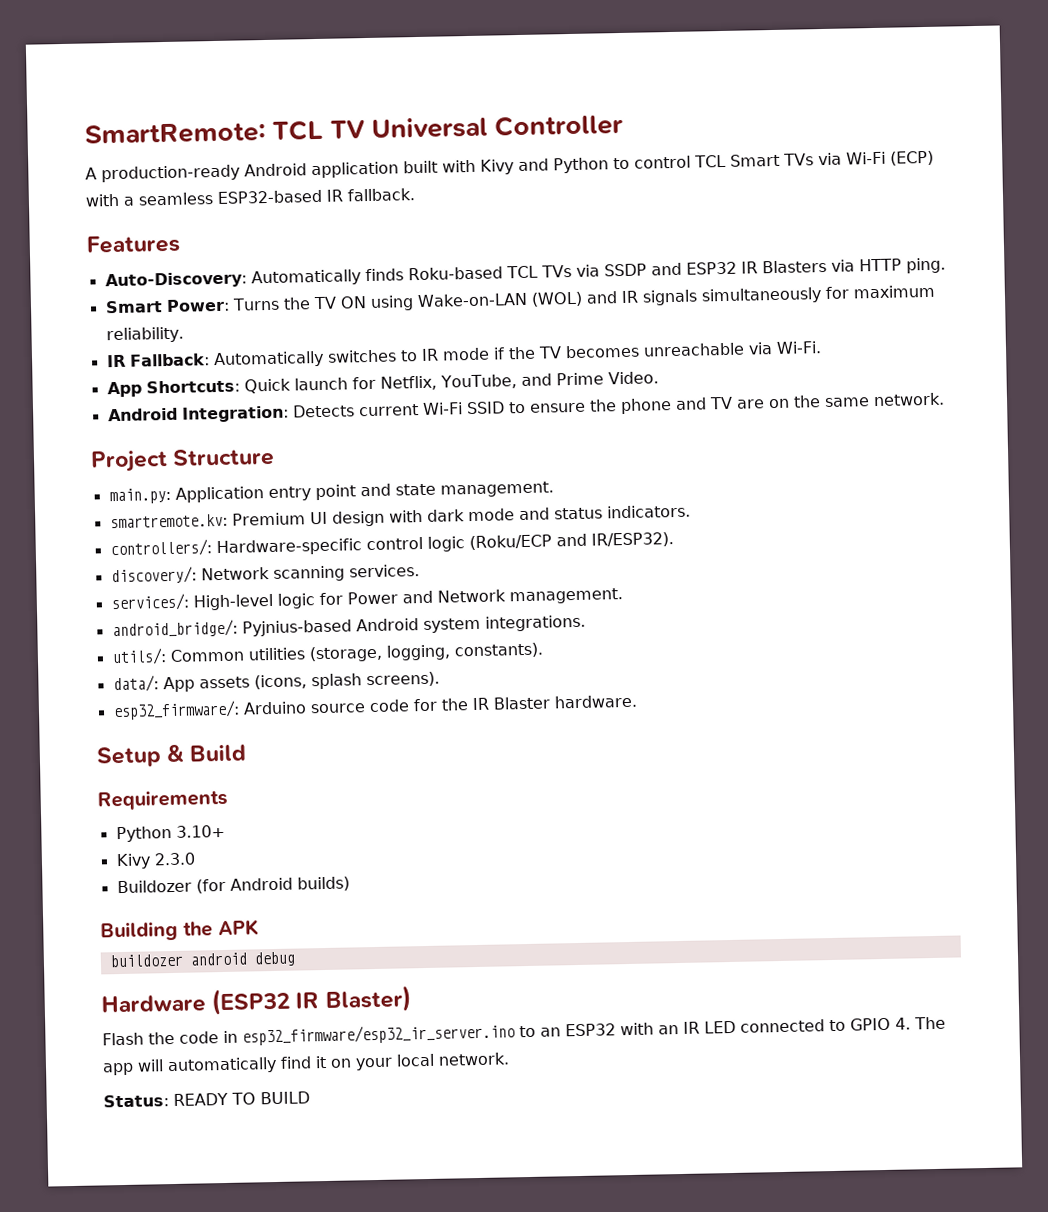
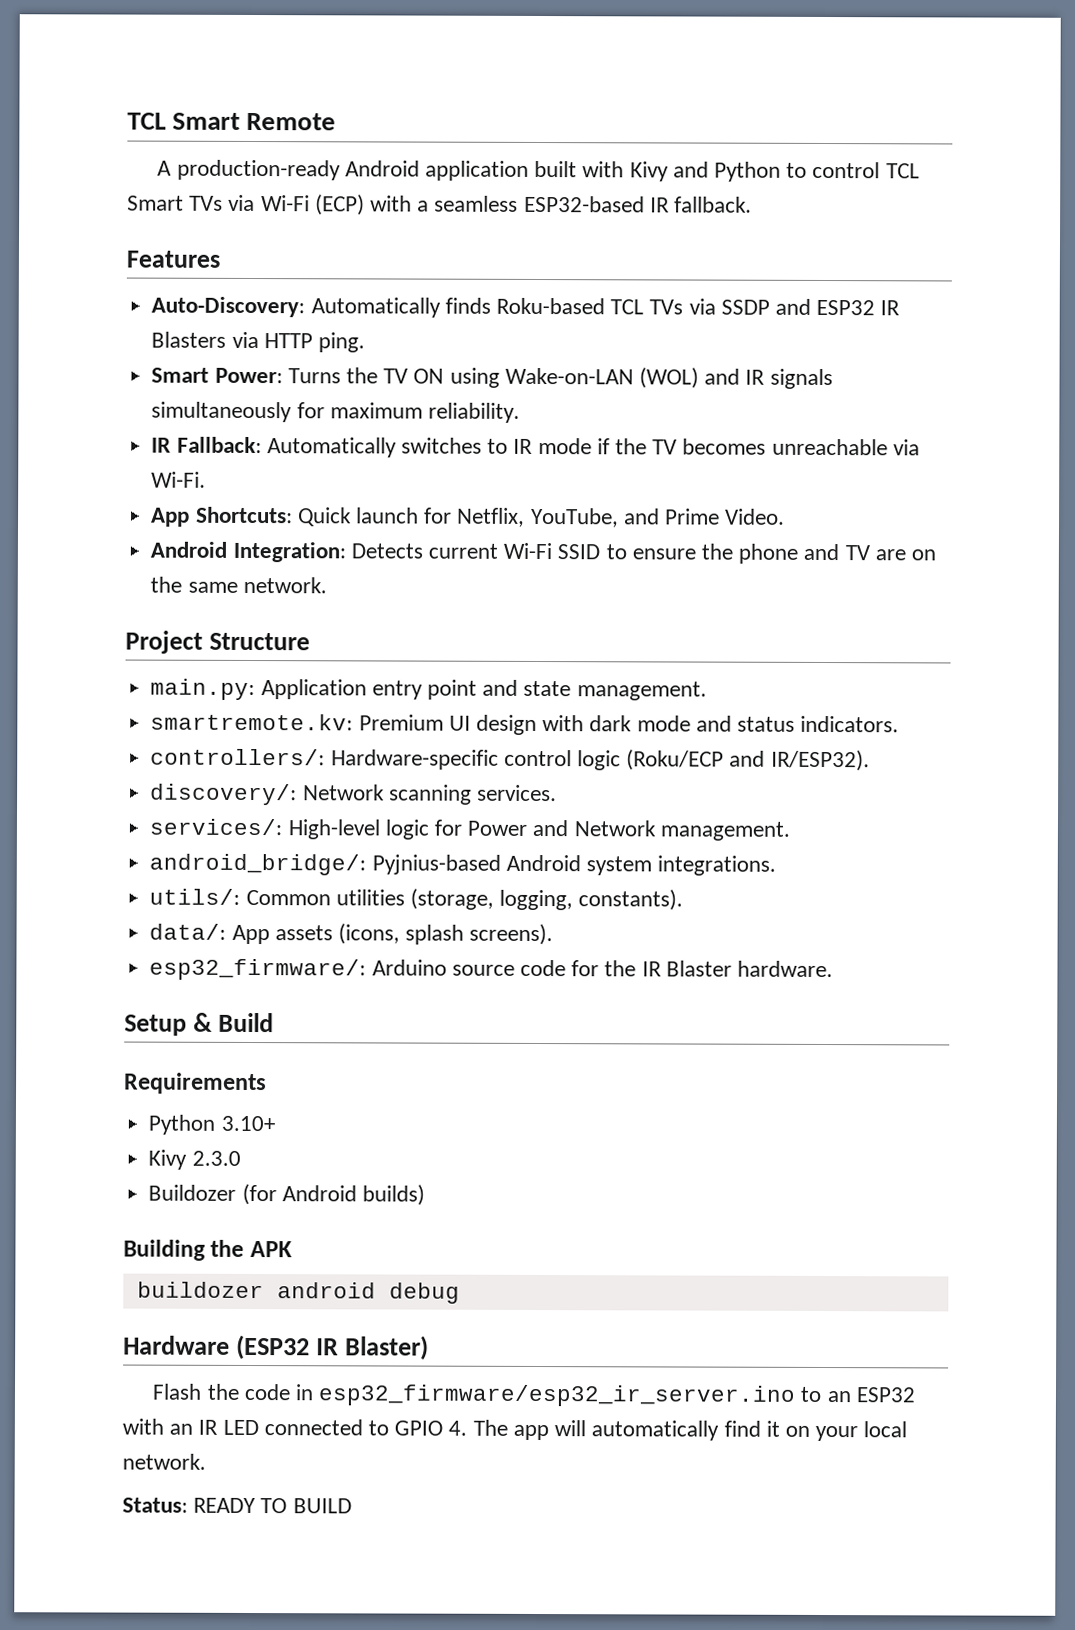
- SmartRemote: TCL TV Universal Controller
+ TCL Smart Remote

